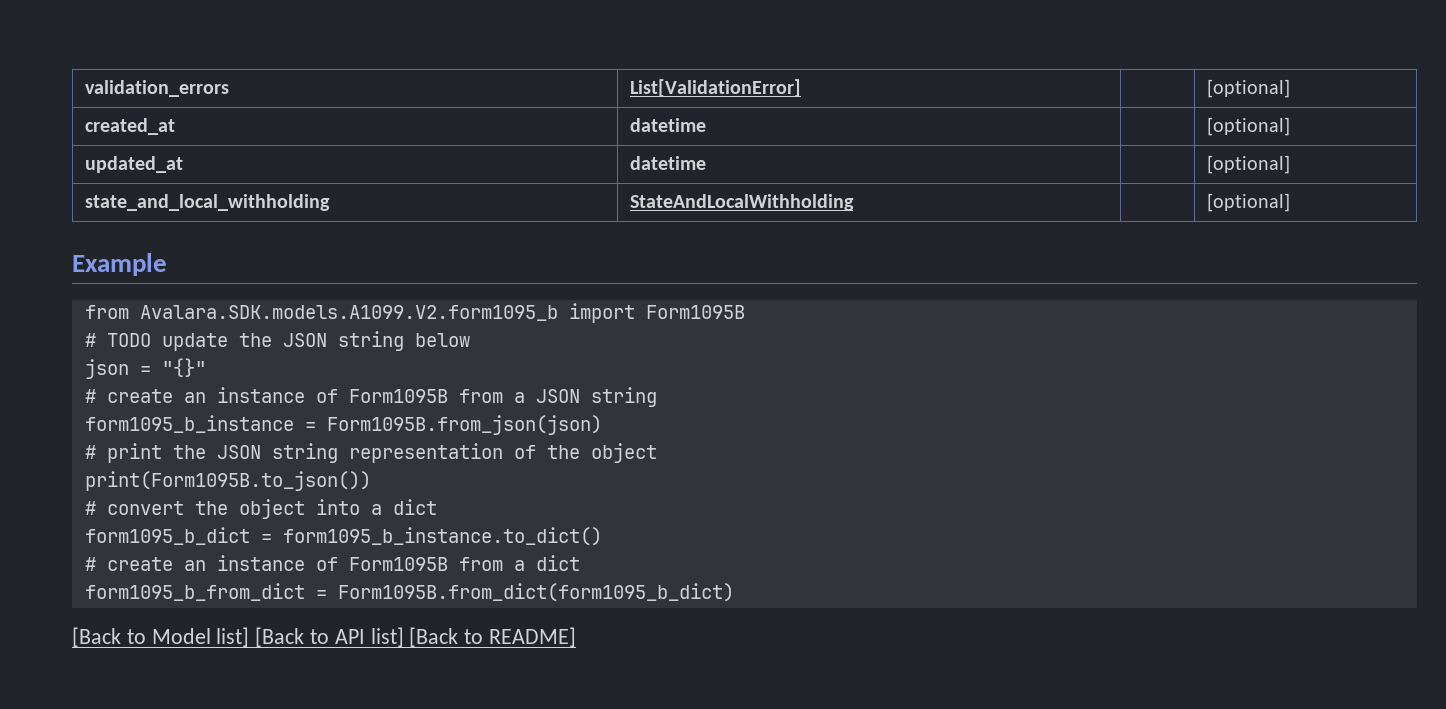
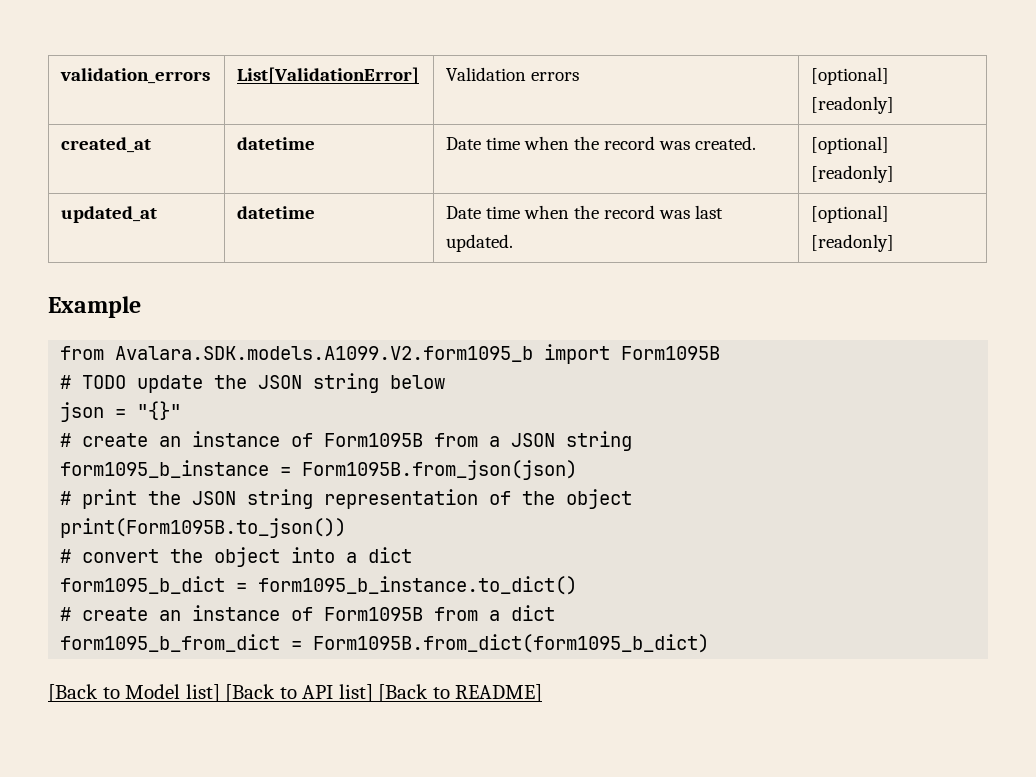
- validation_errors | List[ValidationError] | | [optional]
+ validation_errors | List[ValidationError] | Validation errors | [optional] [readonly]
- created_at | datetime | | [optional]
+ created_at | datetime | Date time when the record was created. | [optional] [readonly]
- updated_at | datetime | | [optional]
- state_and_local_withholding | StateAndLocalWithholding | | [optional]
+ updated_at | datetime | Date time when the record was last updated. | [optional] [readonly]

